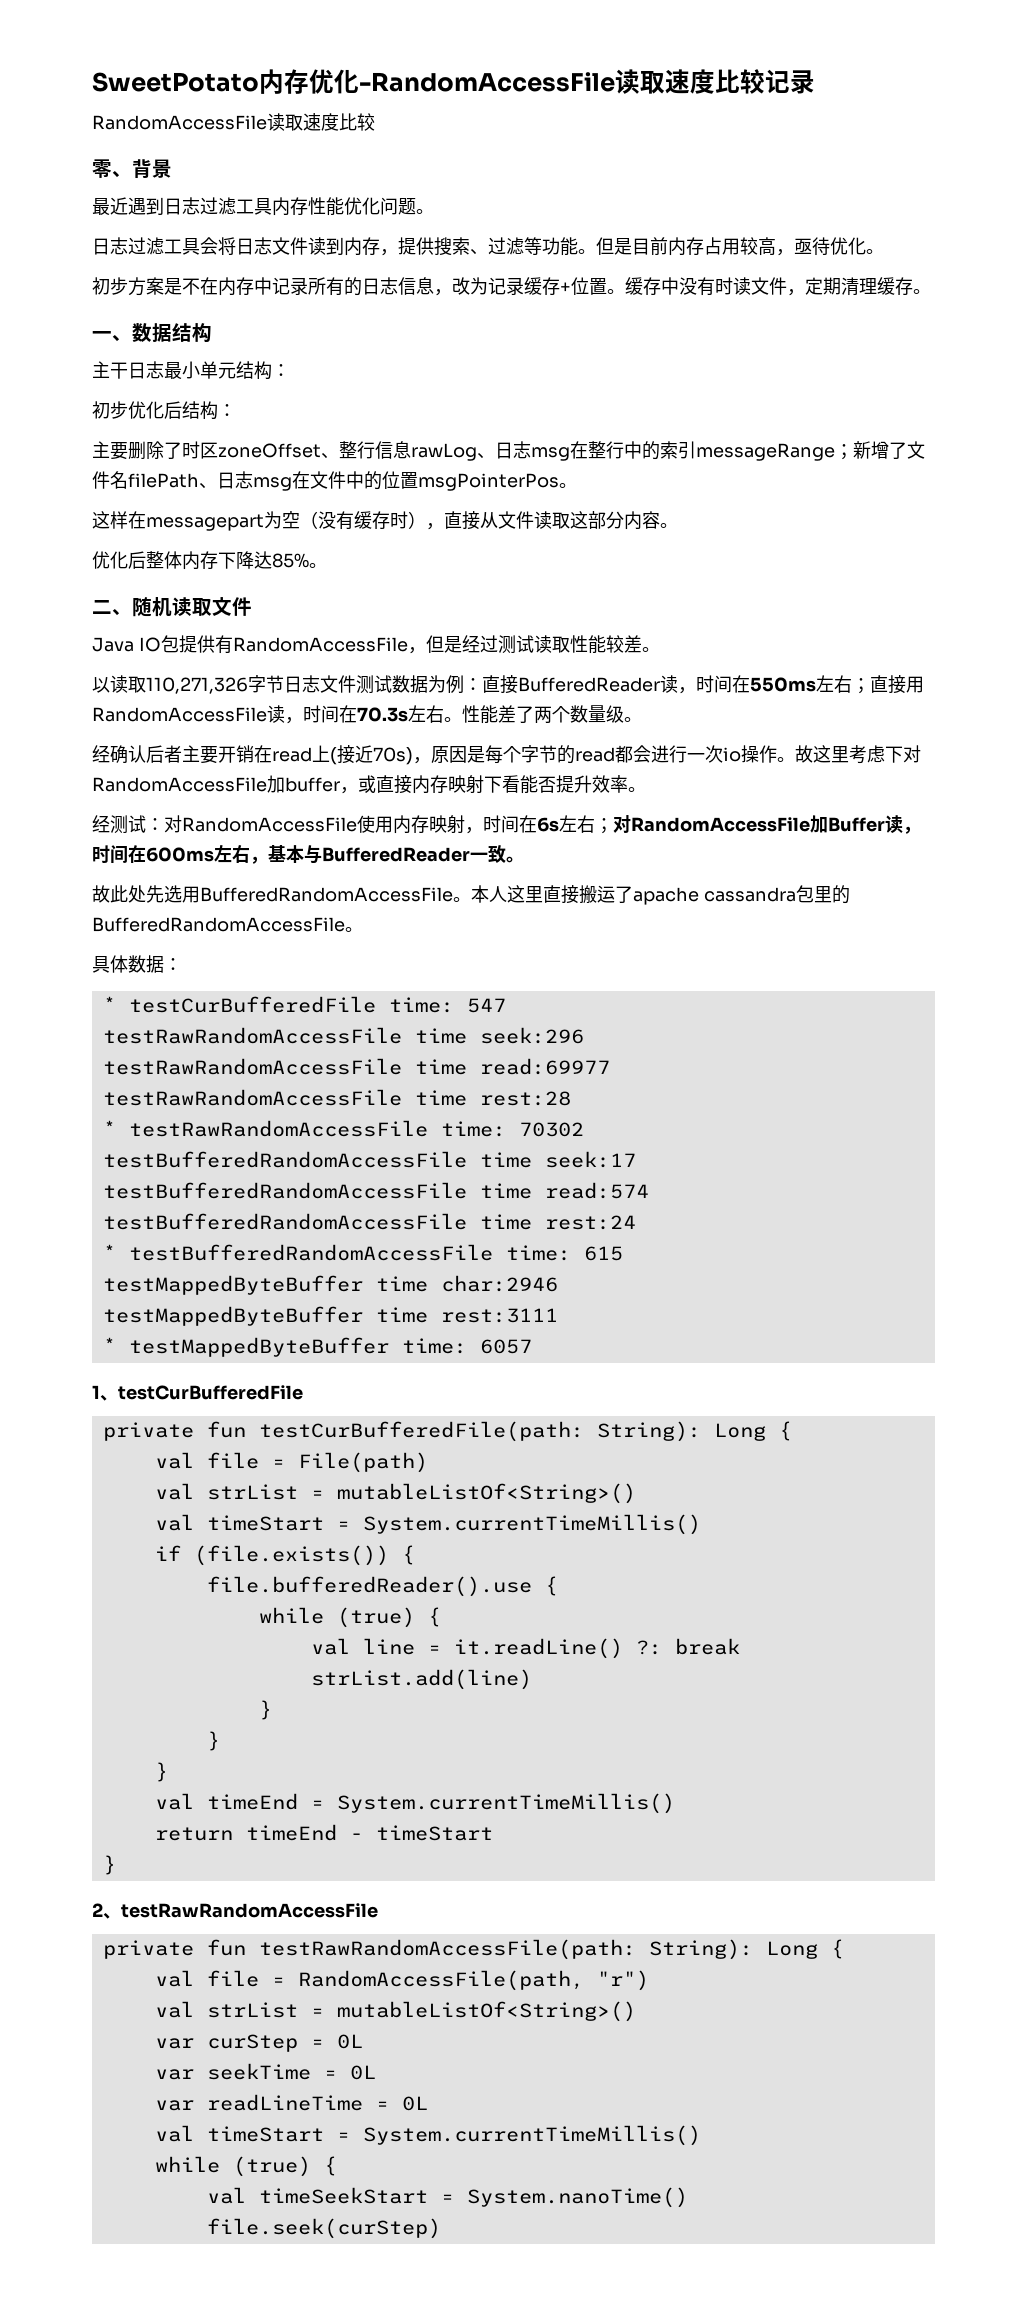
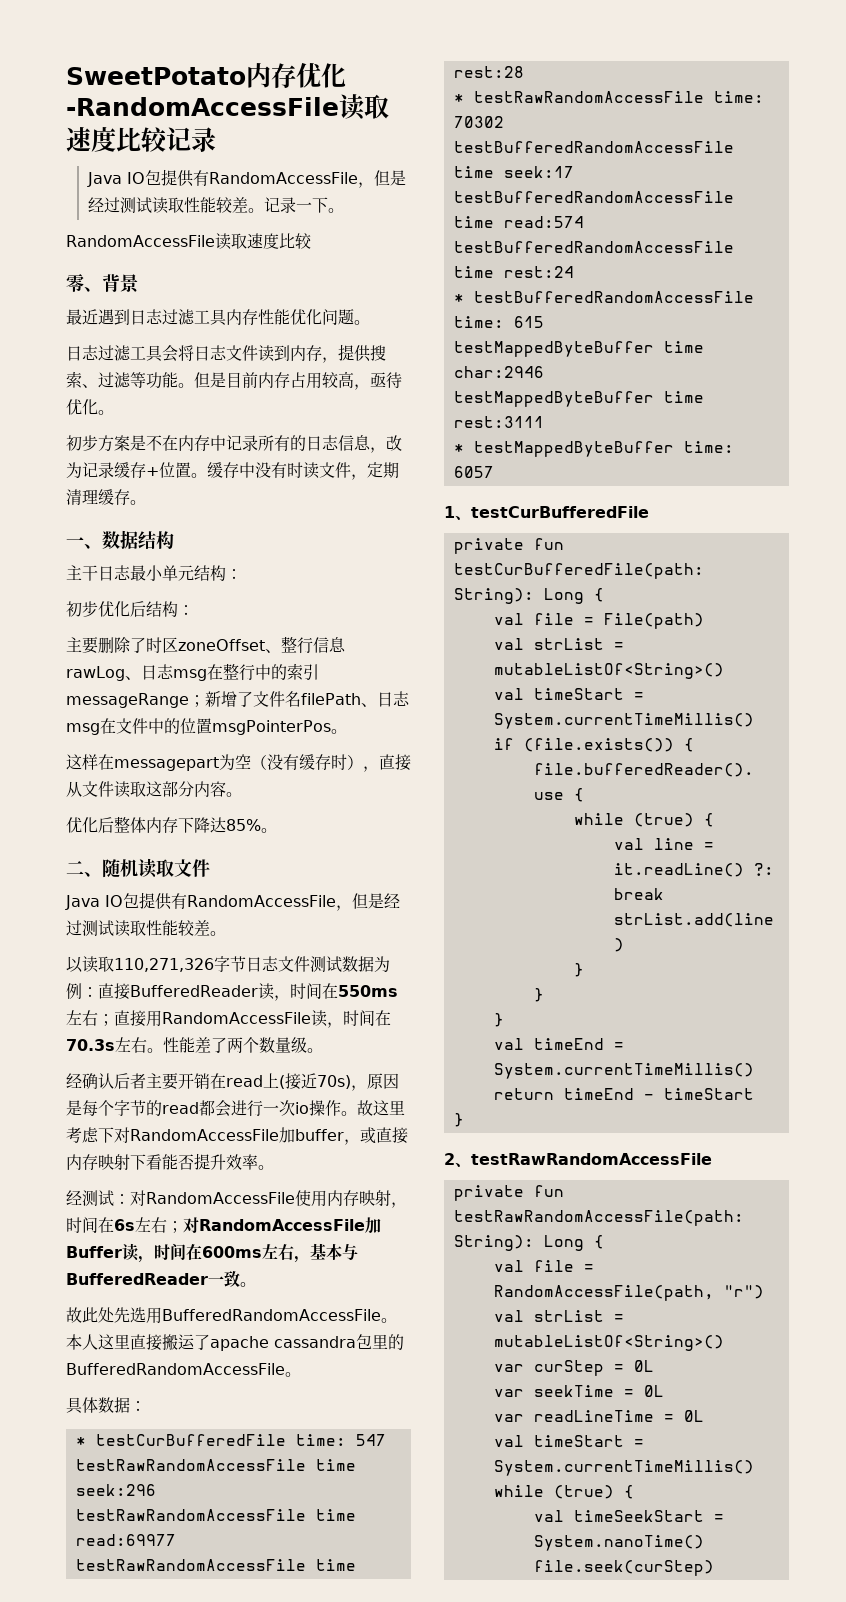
+ Java IO包提供有RandomAccessFile，但是经过测试读取性能较差。记录一下。

